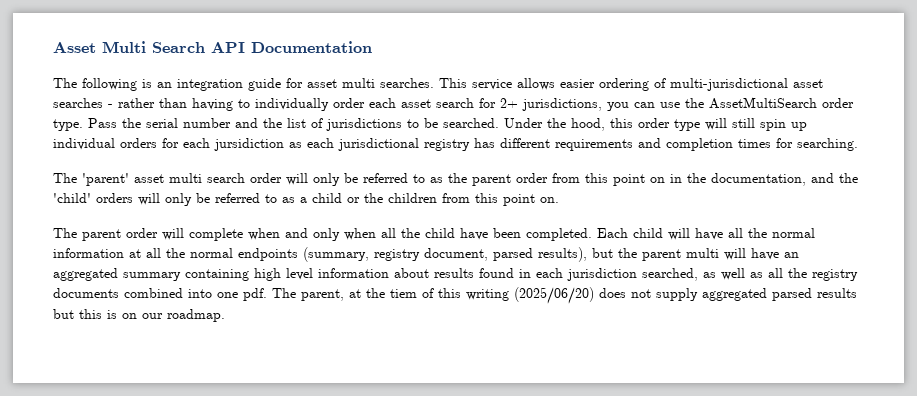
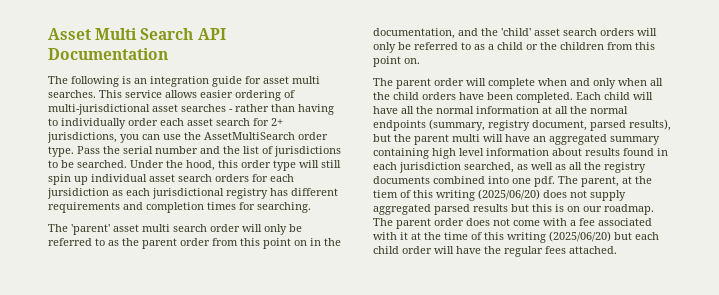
- Under the hood, this order type will still spin up individual orders for each jursidiction as each jurisdictional registry has different requirements and completion times for searching.
+ Under the hood, this order type will still spin up individual asset search orders for each jursidiction as each jurisdictional registry has different requirements and completion times for searching.
- The 'parent' asset multi search order will only be referred to as the parent order from this point on in the documentation, and the 'child' orders will only be referred to as a child or the children from this point on.
+ The 'parent' asset multi search order will only be referred to as the parent order from this point on in the documentation, and the 'child' asset search orders will only be referred to as a child or the children from this point on.
- The parent order will complete when and only when all the child have been completed.
+ The parent order will complete when and only when all the child orders have been completed.
+ The parent order does not come with a fee associated with it at the time of this writing (2025/06/20) but each child order will have the regular fees attached.

